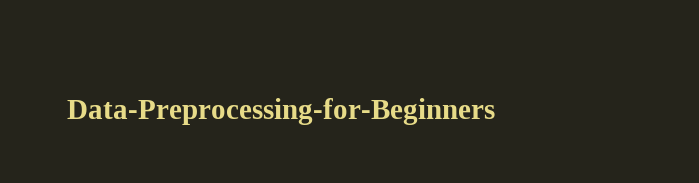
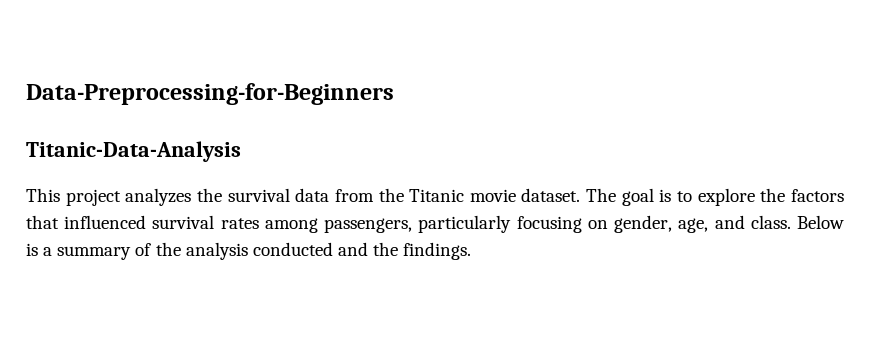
+ Titanic-Data-Analysis
+ This project analyzes the survival data from the Titanic movie dataset. The goal is to explore the factors that influenced survival rates among passengers, particularly focusing on gender, age, and class. Below is a summary of the analysis conducted and the findings.

